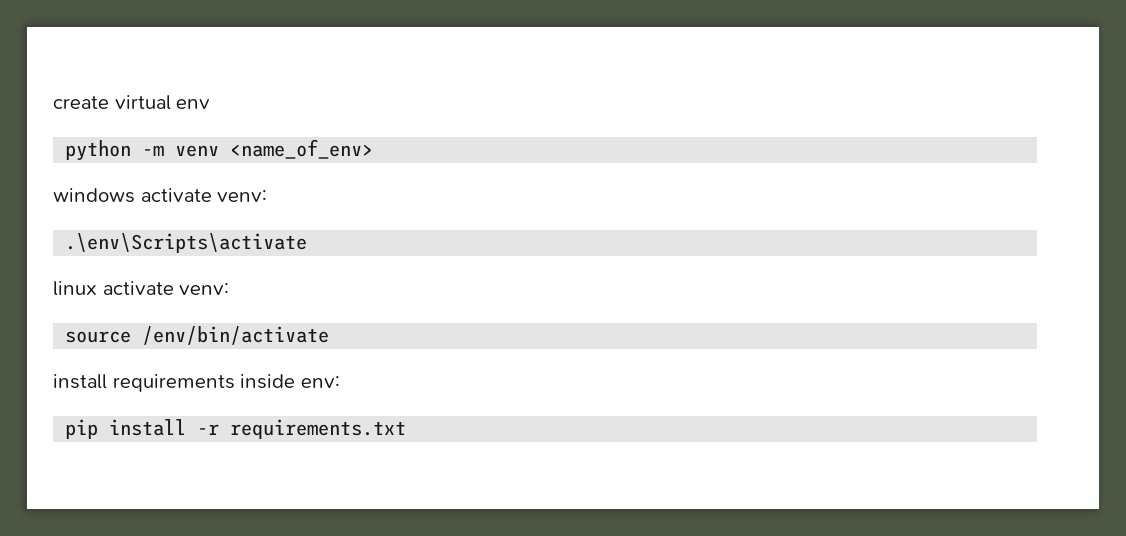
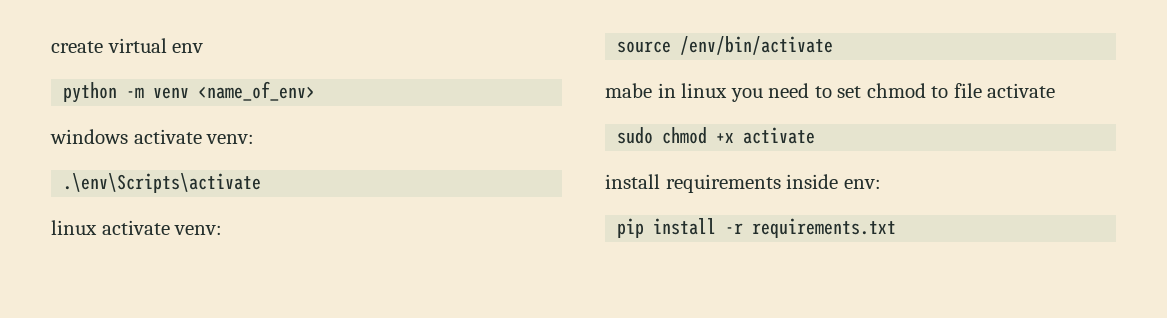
+ mabe in linux you need to set chmod to file activate
+ sudo chmod +x activate

